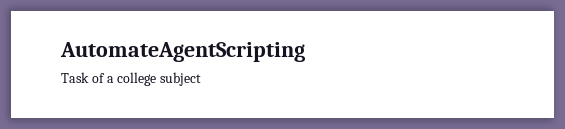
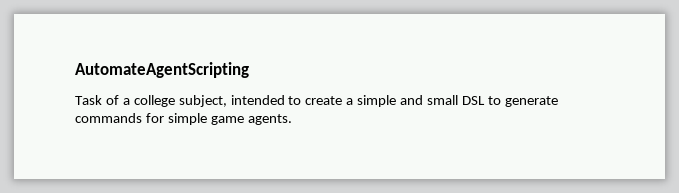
- Task of a college subject
+ Task of a college subject, intended to create a simple and small DSL to generate commands for simple game agents.

